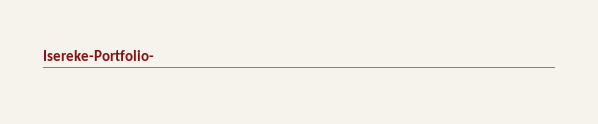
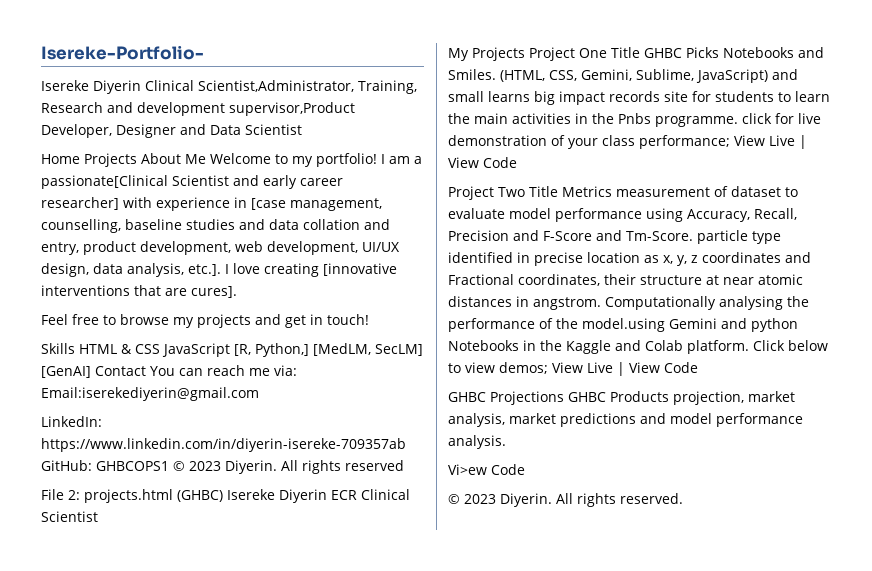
+ Isereke Diyerin Clinical Scientist,Administrator, Training, Research and development supervisor,Product Developer, Designer and Data Scientist
+ Home Projects About Me Welcome to my portfolio! I am a passionate[Clinical Scientist and early career researcher] with experience in [case management, counselling, baseline studies and data collation and entry, product development, web development, UI/UX design, data analysis, etc.]. I love creating [innovative interventions that are cures].
+ Feel free to browse my projects and get in touch!
+ Skills HTML & CSS JavaScript [R, Python,] [MedLM, SecLM] [GenAI] Contact You can reach me via: Email:iserekediyerin@gmail.com
+ LinkedIn: https://www.linkedin.com/in/diyerin-isereke-709357ab GitHub: GHBCOPS1 © 2023 Diyerin. All rights reserved
+ File 2: projects.html (GHBC) Isereke Diyerin ECR Clinical Scientist
+ My Projects Project One Title GHBC Picks Notebooks and Smiles. (HTML, CSS, Gemini, Sublime, JavaScript) and small learns big impact records site for students to learn the main activities in the Pnbs programme. click for live demonstration of your class performance; View Live | View Code
+ Project Two Title Metrics measurement of dataset to evaluate model performance using Accuracy, Recall, Precision and F-Score and Tm-Score. particle type identified in precise location as x, y, z coordinates and Fractional coordinates, their structure at near atomic distances in angstrom. Computationally analysing the performance of the model.using Gemini and python Notebooks in the Kaggle and Colab platform. Click below to view demos; View Live | View Code
+ GHBC Projections GHBC Products projection, market analysis, market predictions and model performance analysis.
+ Vi>ew Code
+ © 2023 Diyerin. All rights reserved.

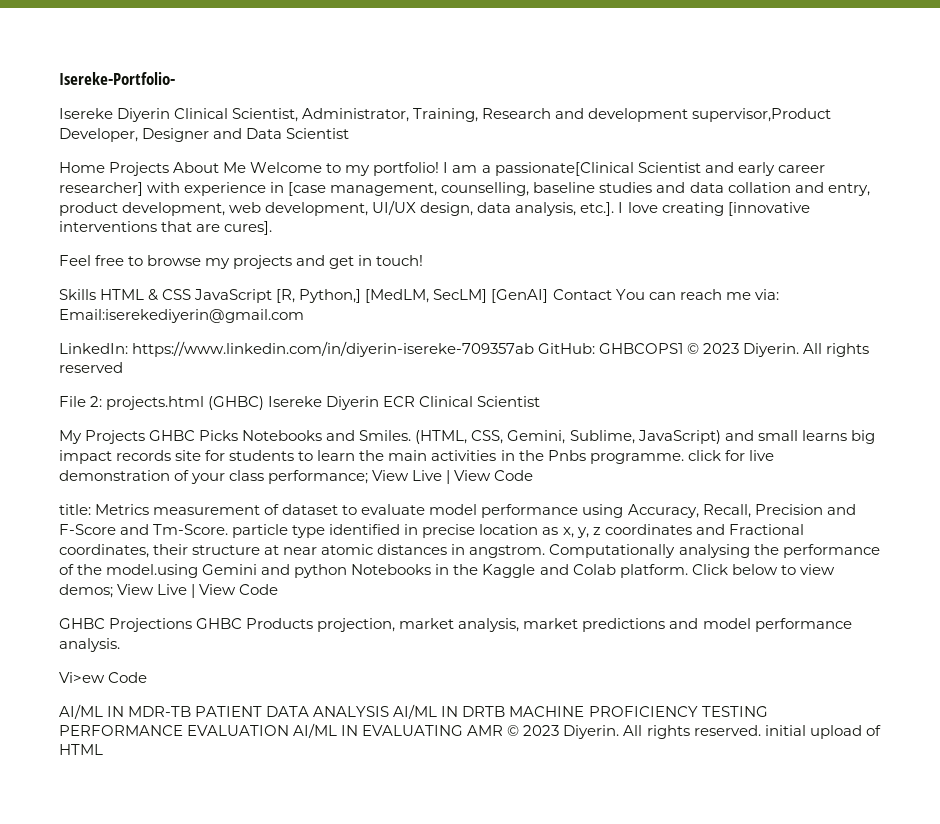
- Isereke Diyerin Clinical Scientist,Administrator, Training, Research and development supervisor,Product Developer, Designer and Data Scientist
+ Isereke Diyerin Clinical Scientist, Administrator, Training, Research and development supervisor,Product Developer, Designer and Data Scientist
- My Projects Project One Title GHBC Picks Notebooks and Smiles.
+ My Projects GHBC Picks Notebooks and Smiles.
- Project Two Title Metrics measurement of dataset to evaluate model performance using Accuracy, Recall, Precision and F-Score and Tm-Score. particle type identified in precise location as x, y, z coordinates and Fractional coordinates, their structure at near atomic distances in angstrom.
+ title: Metrics measurement of dataset to evaluate model performance using Accuracy, Recall, Precision and F-Score and Tm-Score. particle type identified in precise location as x, y, z coordinates and Fractional coordinates, their structure at near atomic distances in angstrom.
  Vi>ew Code
- © 2023 Diyerin.
+ AI/ML IN MDR-TB PATIENT DATA ANALYSIS AI/ML IN DRTB MACHINE PROFICIENCY TESTING PERFORMANCE EVALUATION AI/ML IN EVALUATING AMR © 2023 Diyerin.
- All rights reserved.
+ All rights reserved. initial upload of HTML

